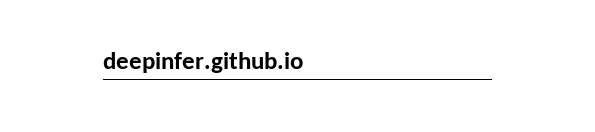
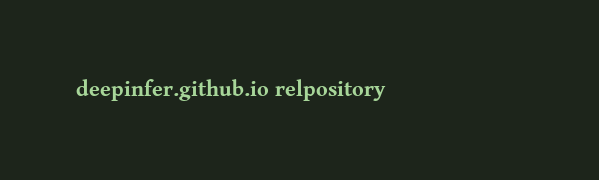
- deepinfer.github.io
+ deepinfer.github.io relpository

